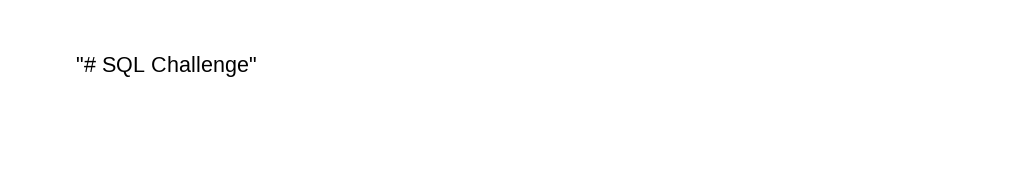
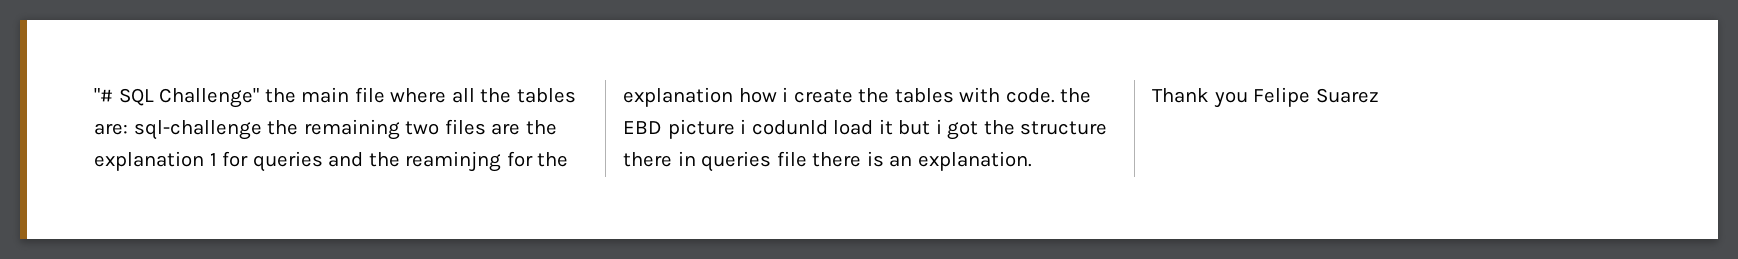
- "# SQL Challenge"
+ "# SQL Challenge" the main file where all the tables are: sql-challenge the remaining two files are the explanation 1 for queries and the reaminjng for the explanation how i create the tables with code. the EBD picture i codunld load it but i got the structure there in queries file there is an explanation.
+ Thank you Felipe Suarez

